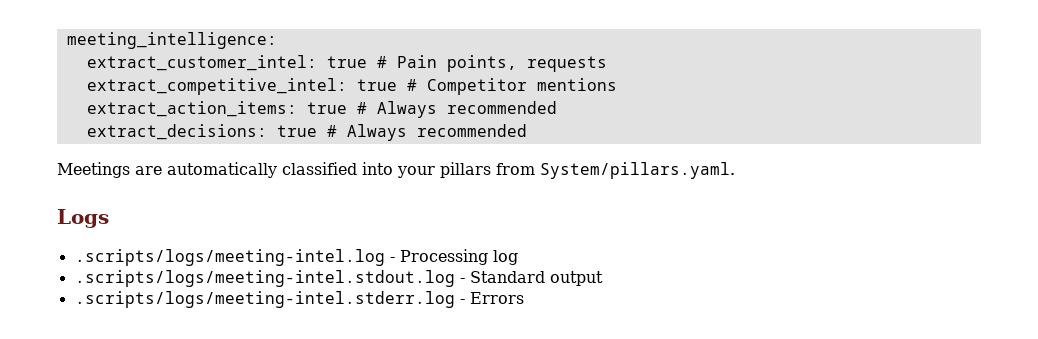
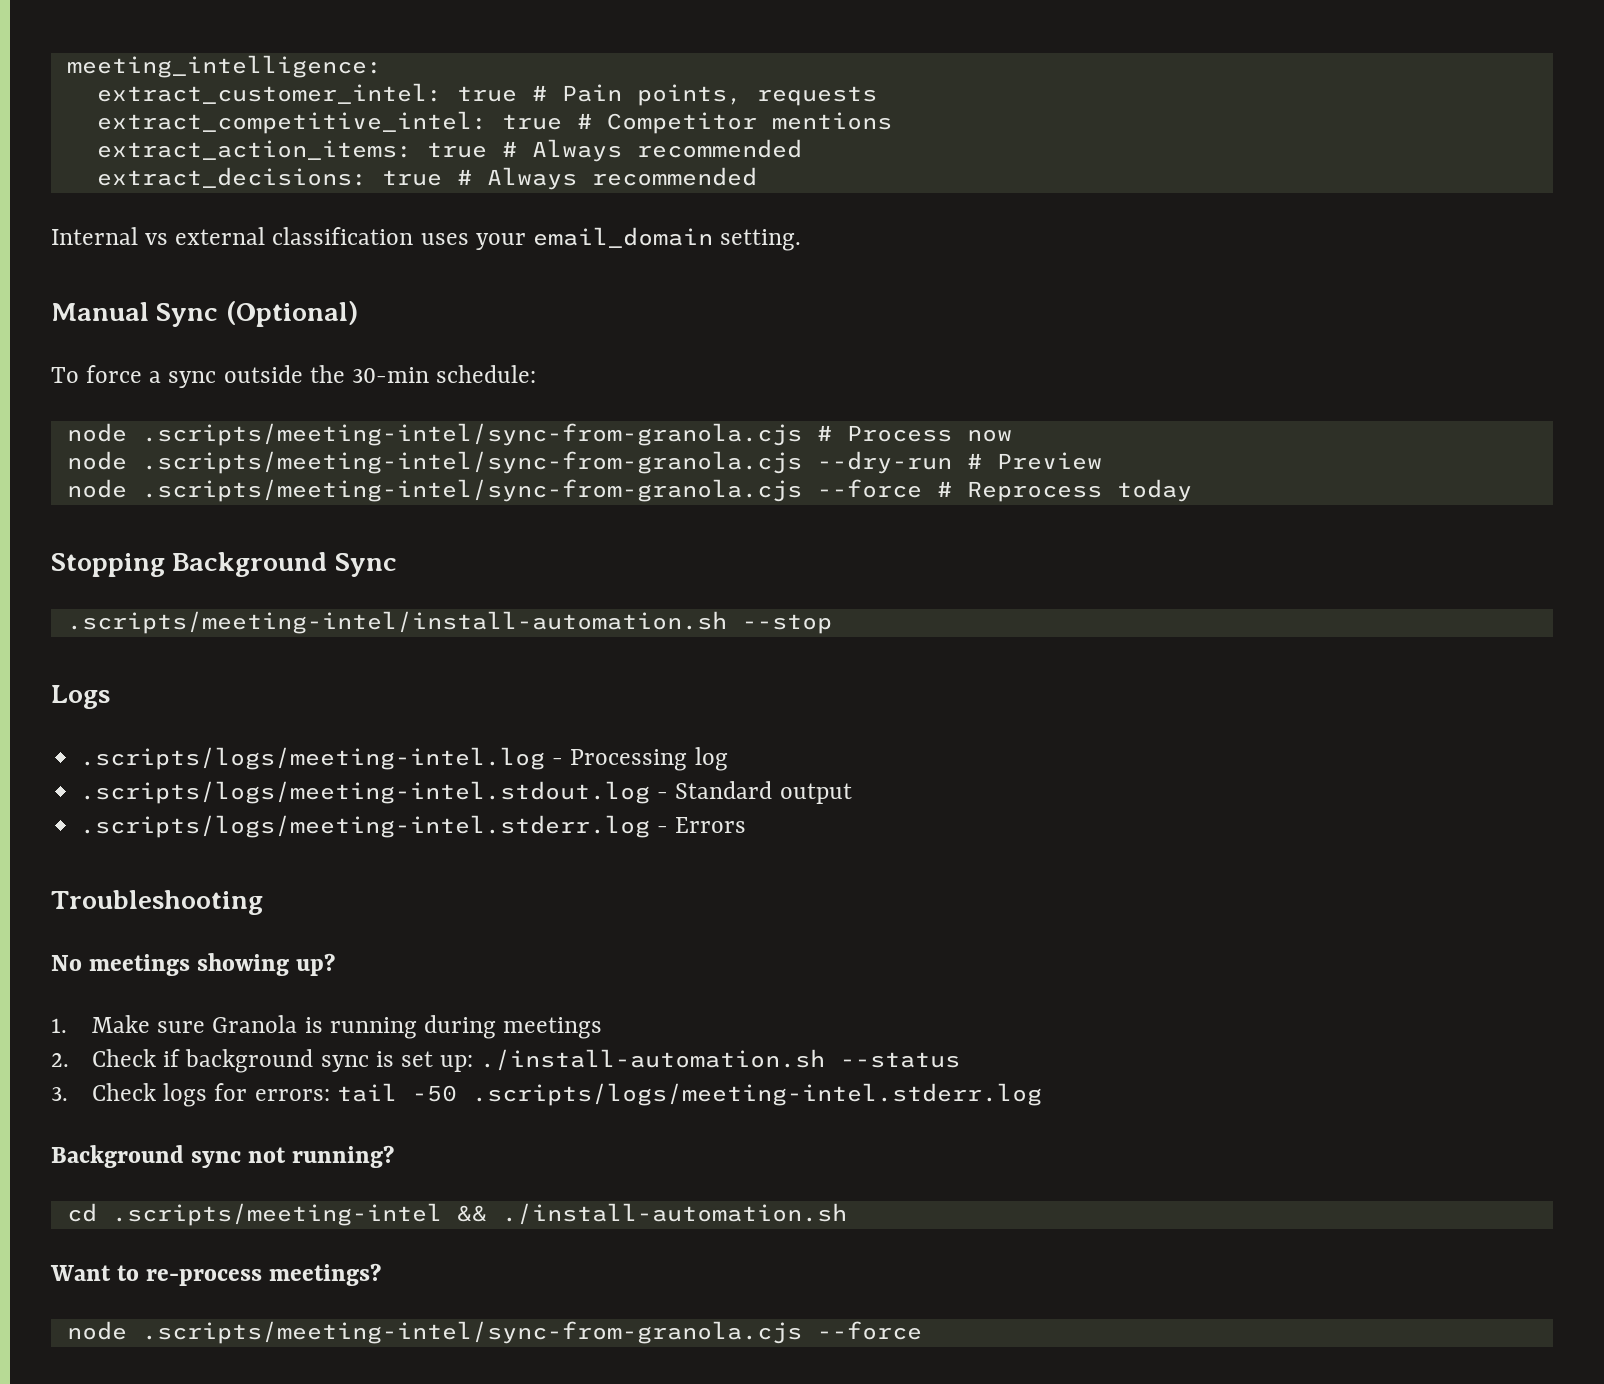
- Meetings are automatically classified into your pillars from System/pillars.yaml.
+ Internal vs external classification uses your email_domain setting.
+ Manual Sync (Optional)
+ To force a sync outside the 30-min schedule:
+ node .scripts/meeting-intel/sync-from-granola.cjs # Process now
+ node .scripts/meeting-intel/sync-from-granola.cjs --dry-run # Preview
+ node .scripts/meeting-intel/sync-from-granola.cjs --force # Reprocess today
+ Stopping Background Sync
+ .scripts/meeting-intel/install-automation.sh --stop
+ Troubleshooting
+ No meetings showing up?
+ 1. Make sure Granola is running during meetings
+ 2. Check if background sync is set up: ./install-automation.sh --status
+ 3. Check logs for errors: tail -50 .scripts/logs/meeting-intel.stderr.log
+ Background sync not running?
+ cd .scripts/meeting-intel && ./install-automation.sh
+ Want to re-process meetings?
+ node .scripts/meeting-intel/sync-from-granola.cjs --force

